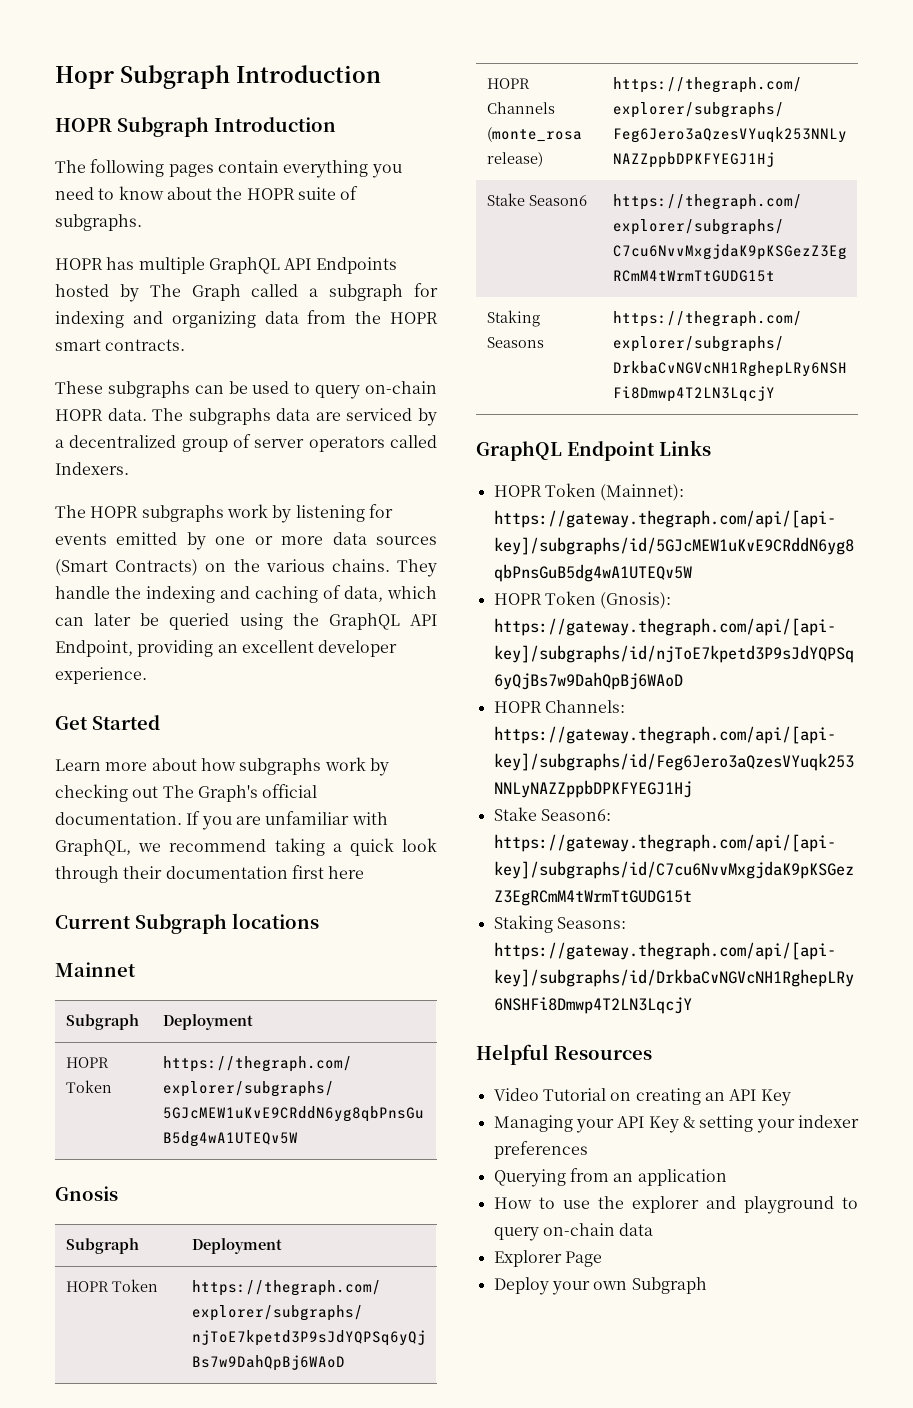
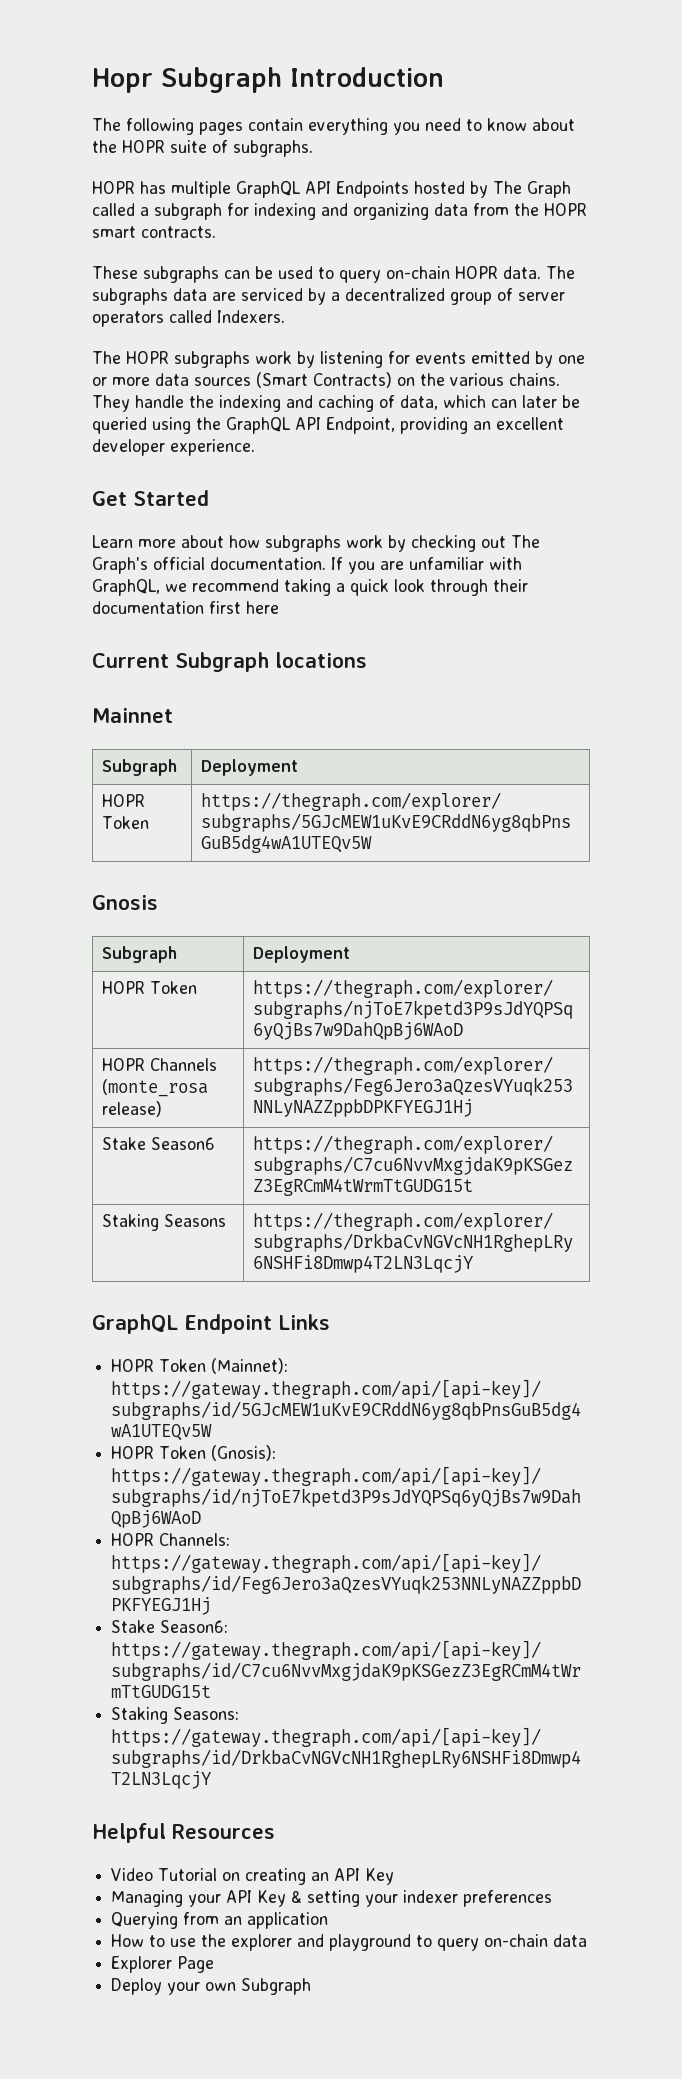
- HOPR Subgraph Introduction

